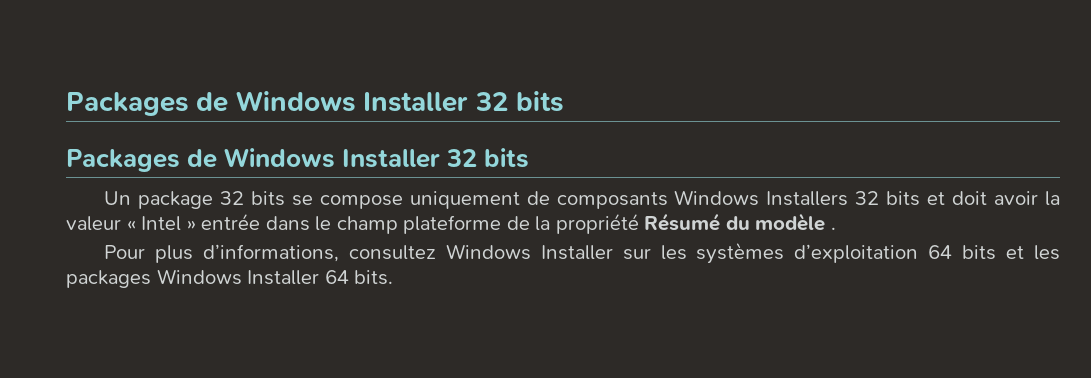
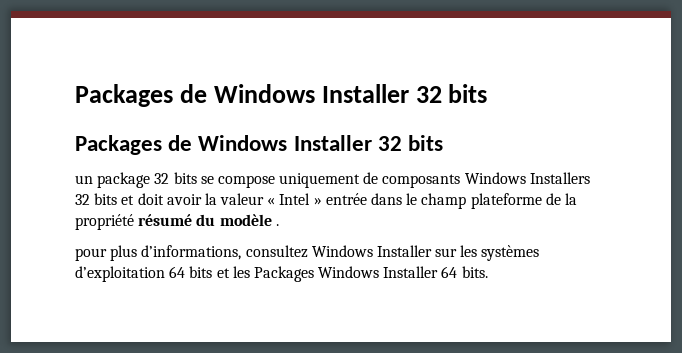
- Un package 32 bits se compose uniquement de composants Windows Installers 32 bits et doit avoir la valeur « Intel » entrée dans le champ plateforme de la propriété Résumé du modèle .
+ un package 32 bits se compose uniquement de composants Windows Installers 32 bits et doit avoir la valeur « Intel » entrée dans le champ plateforme de la propriété résumé du modèle .
- Pour plus d’informations, consultez Windows Installer sur les systèmes d’exploitation 64 bits et les packages Windows Installer 64 bits.
+ pour plus d’informations, consultez Windows Installer sur les systèmes d’exploitation 64 bits et les Packages Windows Installer 64 bits.

